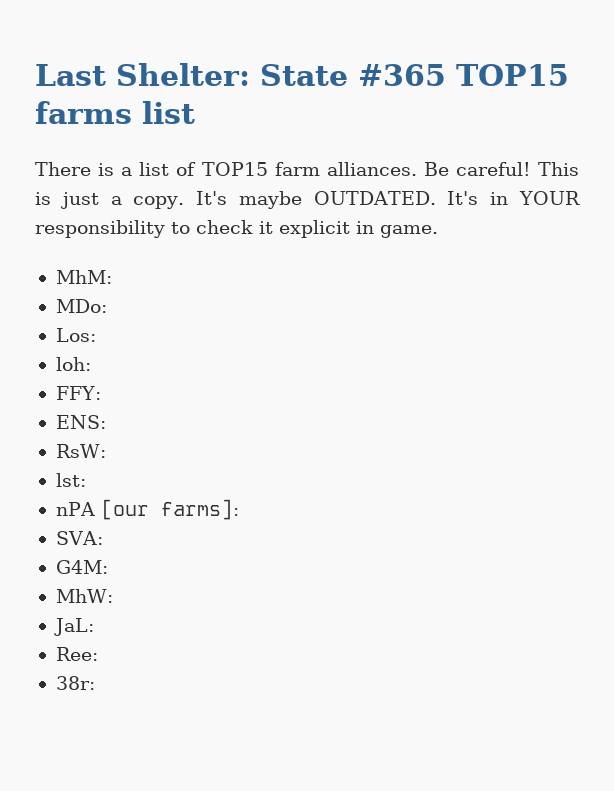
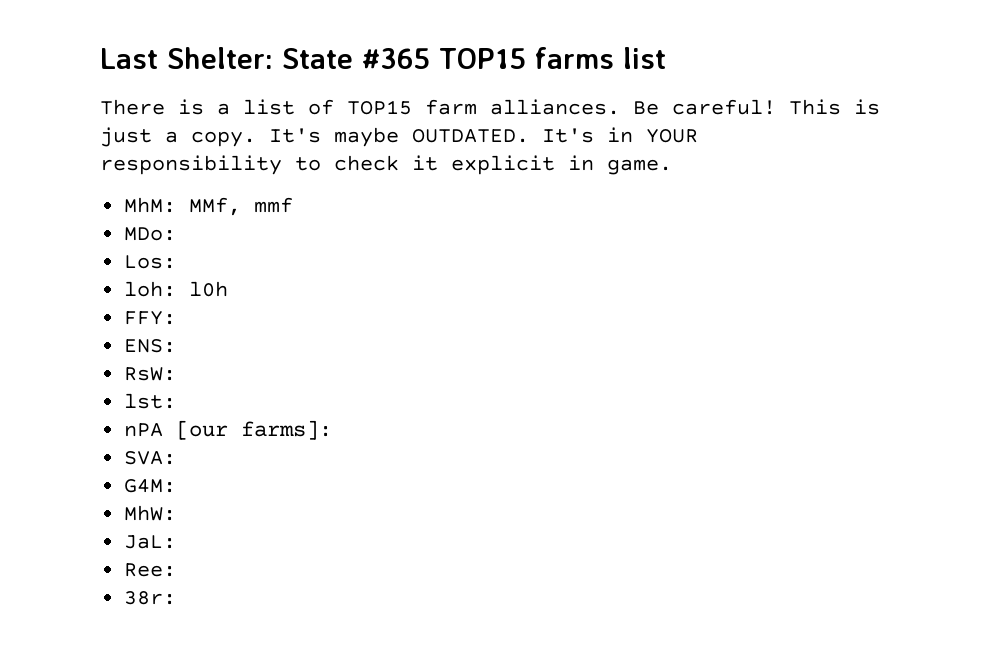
- MhM:
+ MhM: MMf, mmf
- loh:
+ loh: l0h

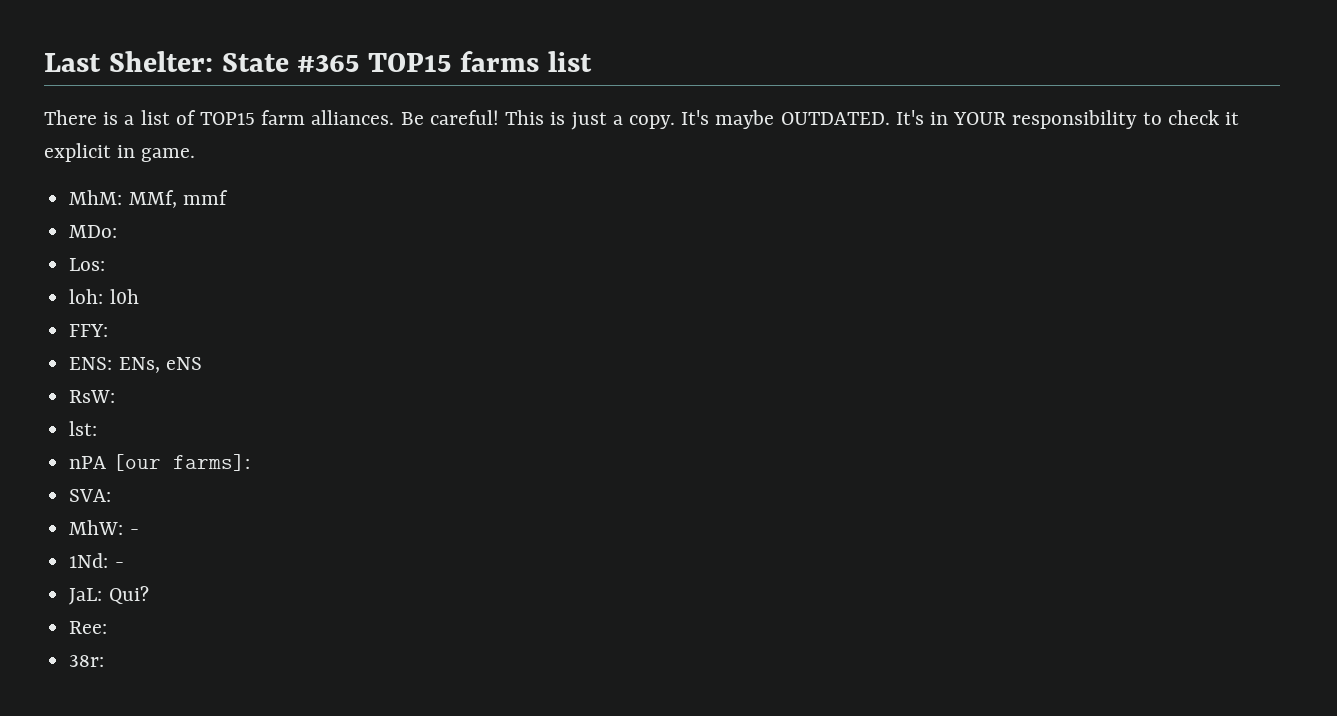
- ENS:
+ ENS: ENs, eNS
- G4M:
- MhW:
+ MhW: -
+ 1Nd: -
- JaL:
+ JaL: Qui?

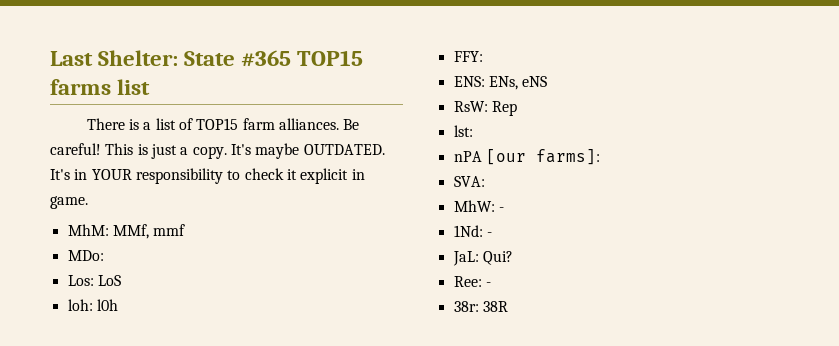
- Los:
+ Los: LoS
- RsW:
+ RsW: Rep
- Ree:
+ Ree: -
- 38r:
+ 38r: 38R

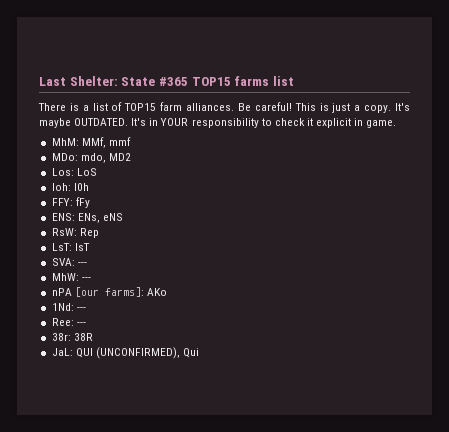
- MDo:
+ MDo: mdo, MD2
- FFY:
+ FFY: fFy
- lst:
- nPA [our farms]:
- SVA:
- MhW: -
- 1Nd: -
- JaL: Qui?
+ LsT: lsT
+ SVA: ---
+ MhW: ---
+ nPA [our farms]: AKo
+ 1Nd: ---
- Ree: -
+ Ree: ---
+ JaL: QUI (UNCONFIRMED), Qui

